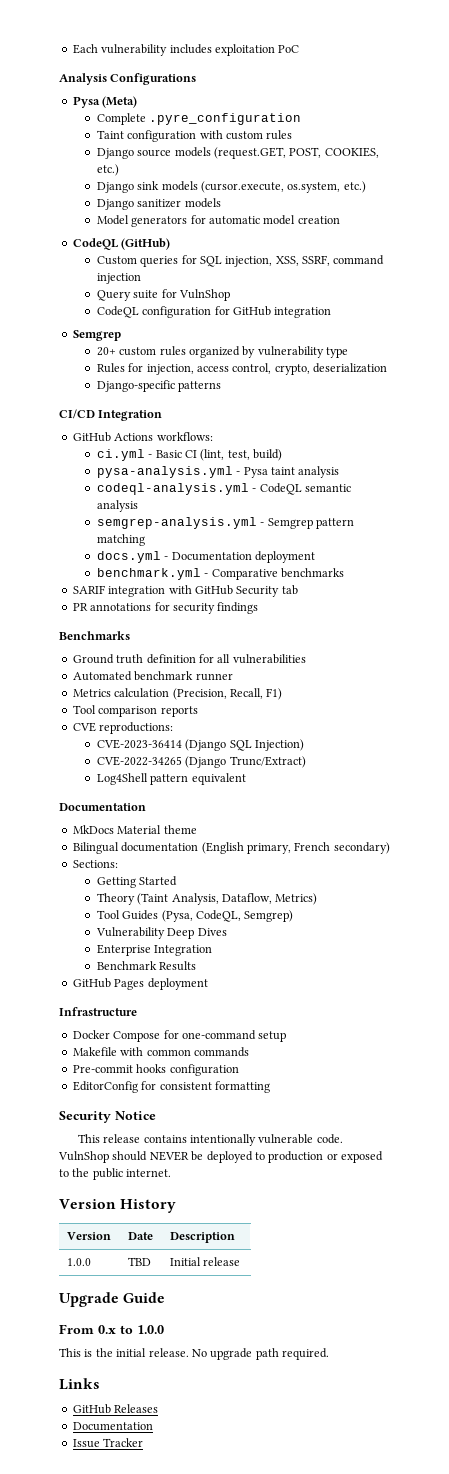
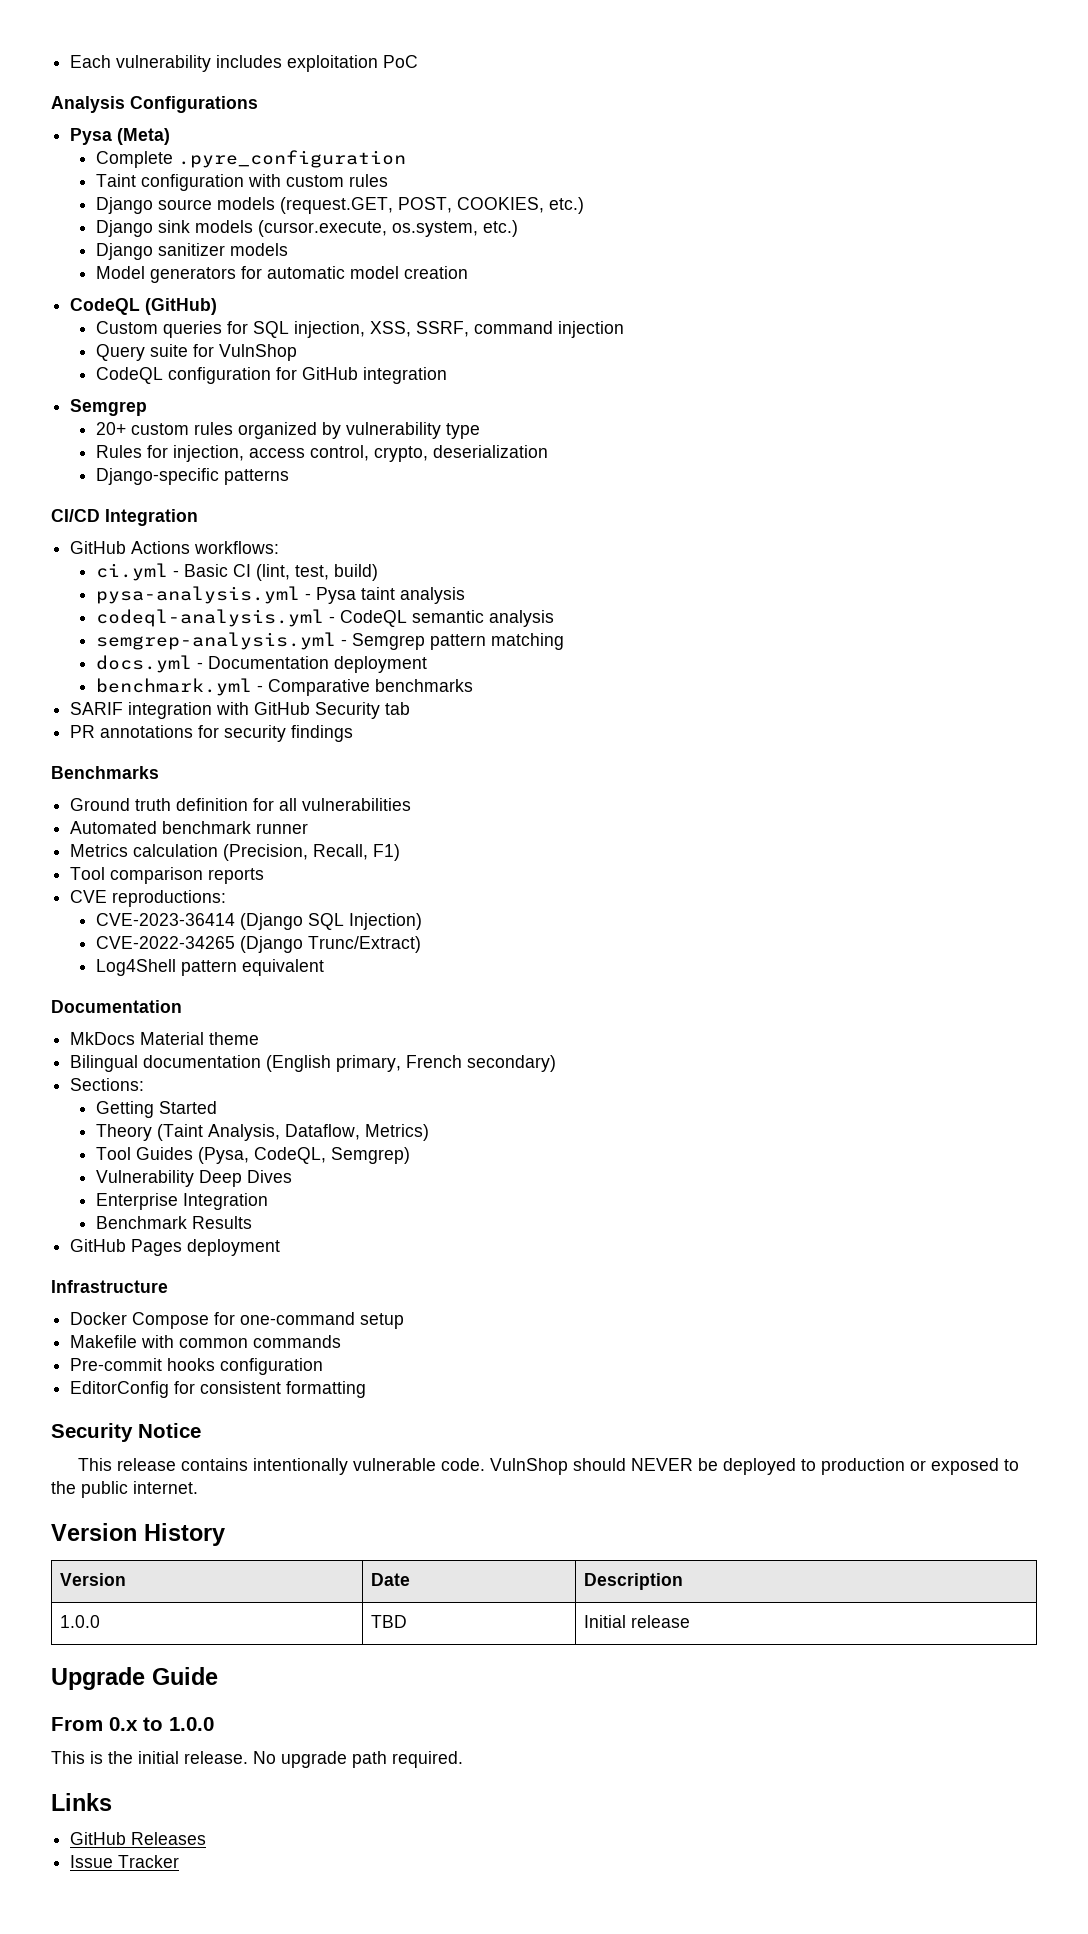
  GitHub Releases
- Documentation

